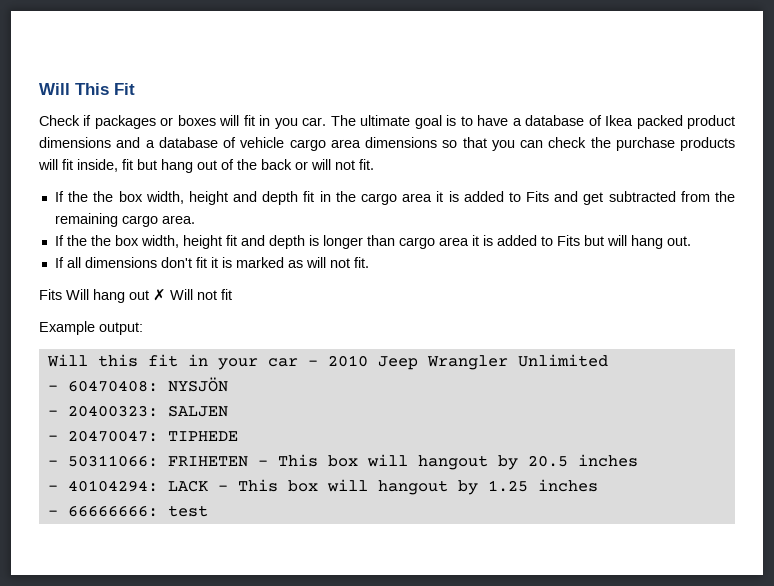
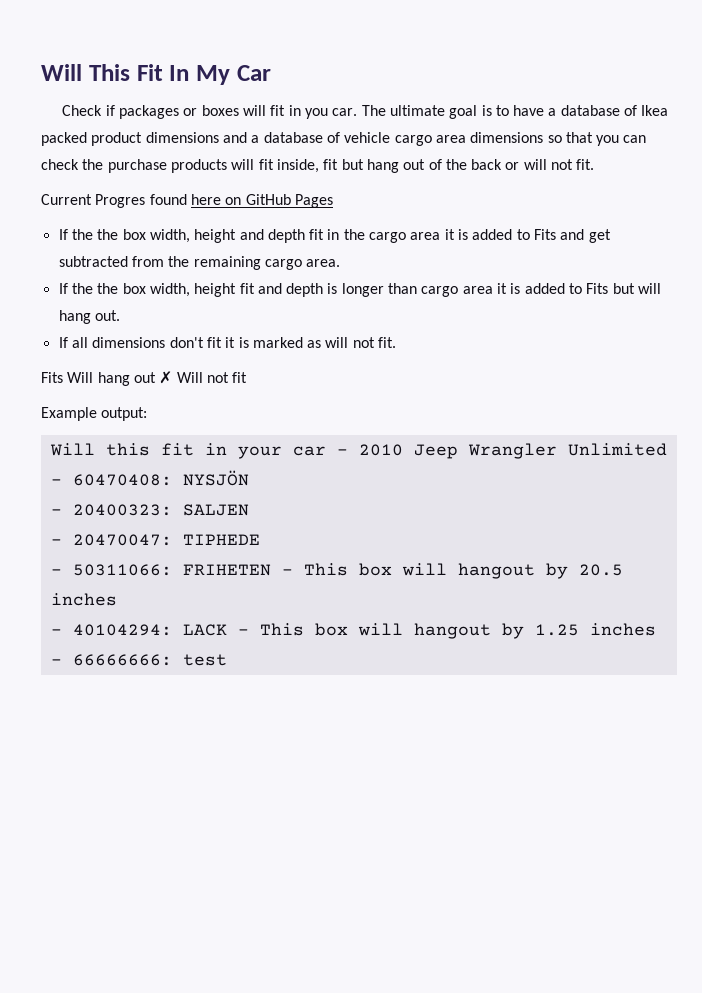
- Will This Fit
+ Will This Fit In My Car
+ Current Progres found here on GitHub Pages

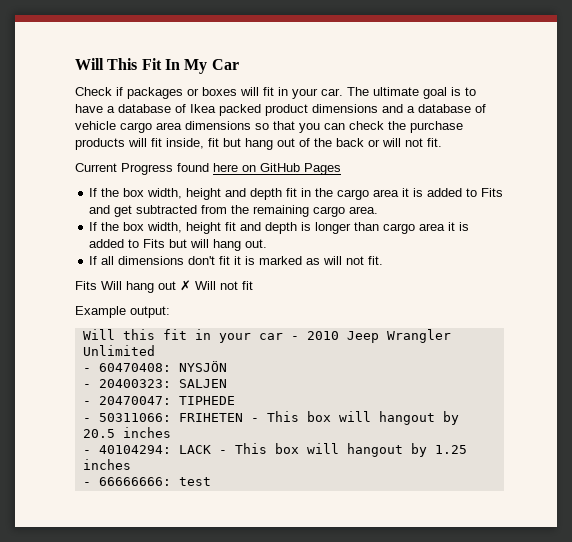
- Check if packages or boxes will fit in you car.
+ Check if packages or boxes will fit in your car.
- Current Progres found here on GitHub Pages
+ Current Progress found here on GitHub Pages
- If the the box width, height and depth fit in the cargo area it is added to Fits and get subtracted from the remaining cargo area.
+ If the box width, height and depth fit in the cargo area it is added to Fits and get subtracted from the remaining cargo area.
- If the the box width, height fit and depth is longer than cargo area it is added to Fits but will hang out.
+ If the box width, height fit and depth is longer than cargo area it is added to Fits but will hang out.

